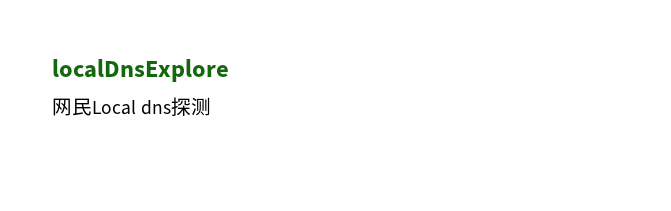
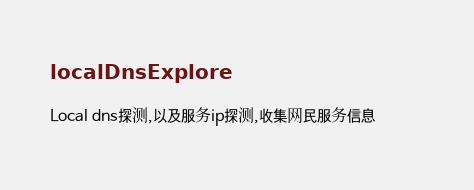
- 网民Local dns探测
+ Local dns探测,以及服务ip探测,收集网民服务信息

